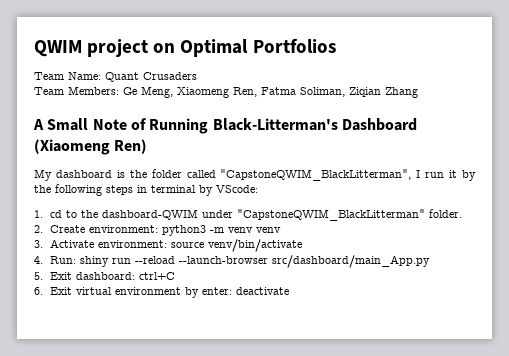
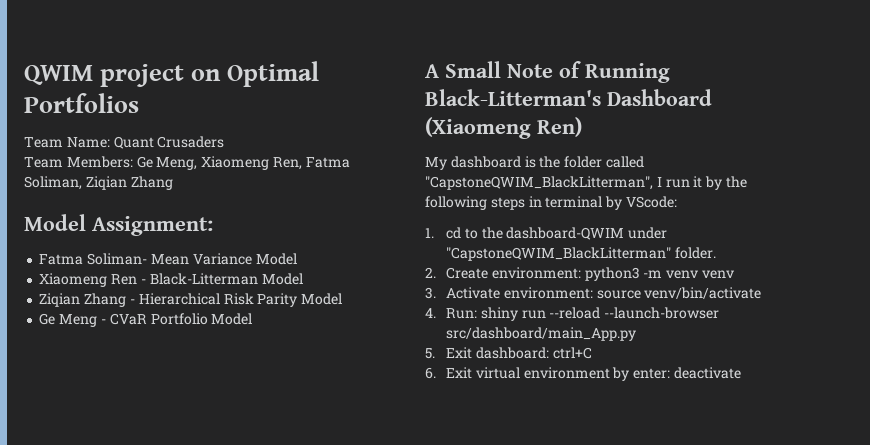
+ Model Assignment:
+ Fatma Soliman- Mean Variance Model
+ Xiaomeng Ren - Black-Litterman Model
+ Ziqian Zhang - Hierarchical Risk Parity Model
+ Ge Meng - CVaR Portfolio Model

